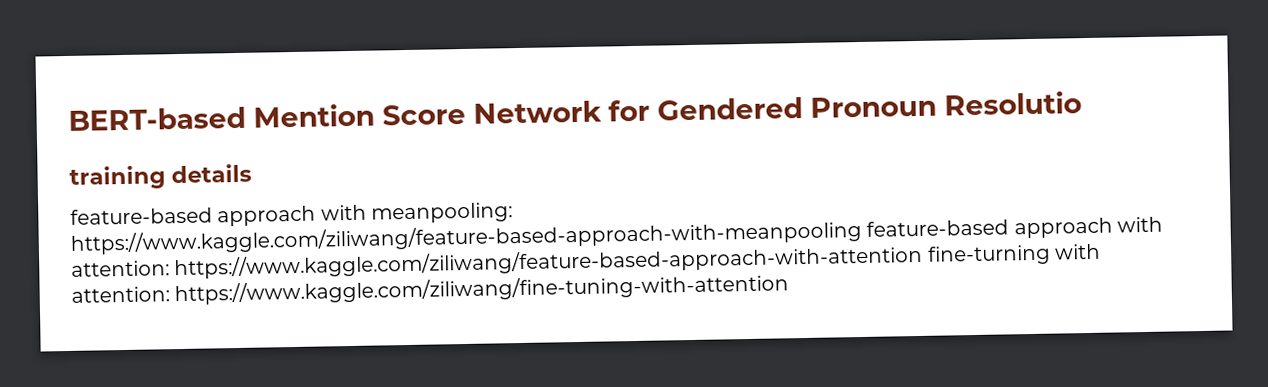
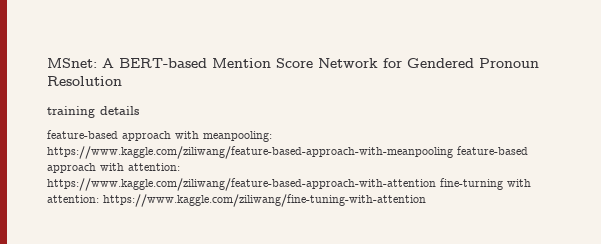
- BERT-based Mention Score Network for Gendered Pronoun Resolutio
+ MSnet: A BERT-based Mention Score Network for Gendered Pronoun Resolution

